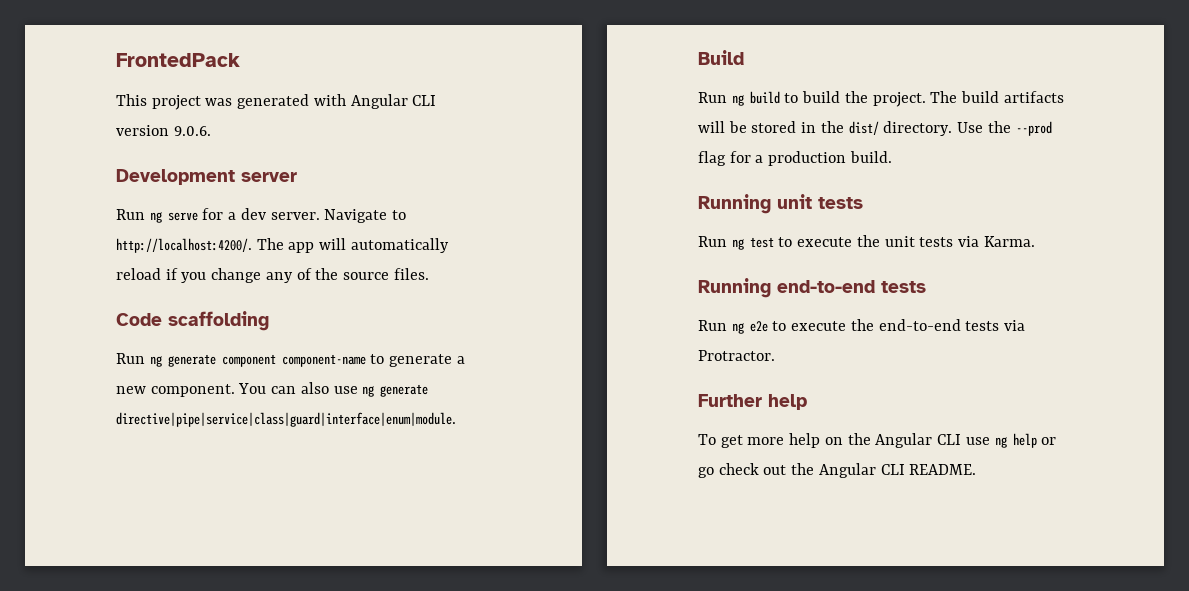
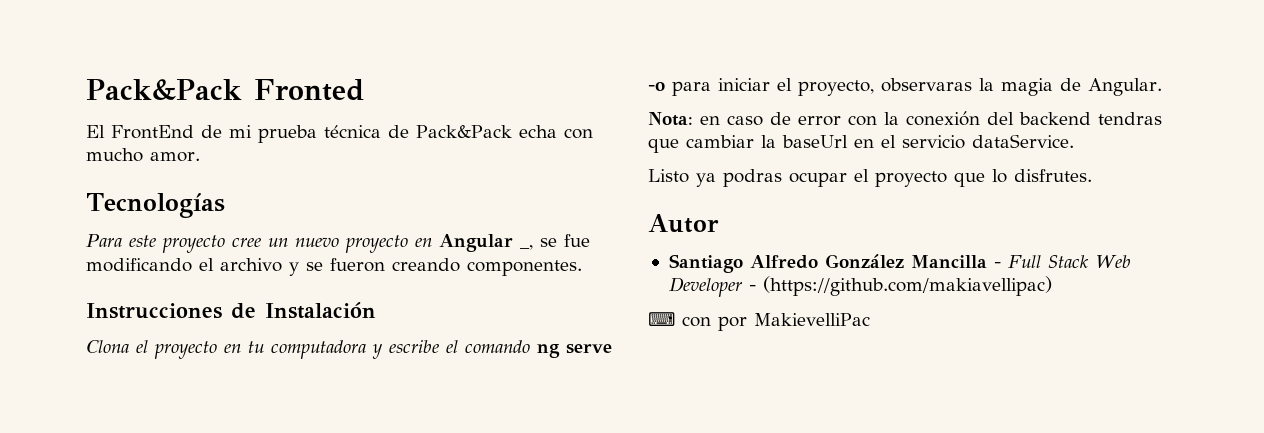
- FrontedPack
- This project was generated with Angular CLI version 9.0.6.
- Development server
- Run ng serve for a dev server. Navigate to http://localhost:4200/. The app will automatically reload if you change any of the source files.
- Code scaffolding
- Run ng generate component component-name to generate a new component. You can also use ng generate directive|pipe|service|class|guard|interface|enum|module.
- Build
- Run ng build to build the project. The build artifacts will be stored in the dist/ directory. Use the --prod flag for a production build.
- Running unit tests
- Run ng test to execute the unit tests via Karma.
- Running end-to-end tests
- Run ng e2e to execute the end-to-end tests via Protractor.
- Further help
- To get more help on the Angular CLI use ng help or go check out the Angular CLI README.
+ Pack&Pack Fronted
+ El FrontEnd de mi prueba técnica de Pack&Pack echa con mucho amor.
+ Tecnologías
+ Para este proyecto cree un nuevo proyecto en Angular _, se fue modificando el archivo y se fueron creando componentes.
+ Instrucciones de Instalación
+ Clona el proyecto en tu computadora y escribe el comando ng serve -o para iniciar el proyecto, observaras la magia de Angular.
+ Nota: en caso de error con la conexión del backend tendras que cambiar la baseUrl en el servicio dataService.
+ Listo ya podras ocupar el proyecto que lo disfrutes.
+ Autor
+ Santiago Alfredo González Mancilla - Full Stack Web Developer - (https://github.com/makiavellipac)
+ ⌨ con por MakievelliPac

